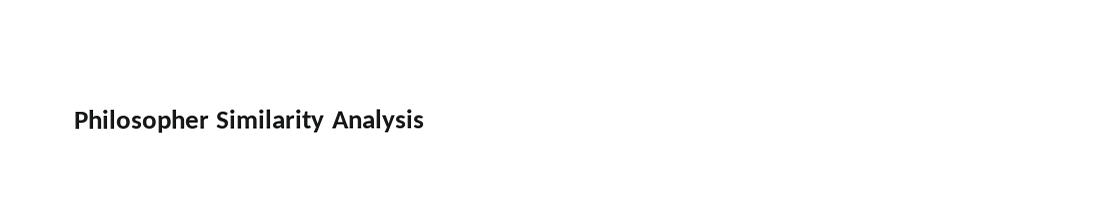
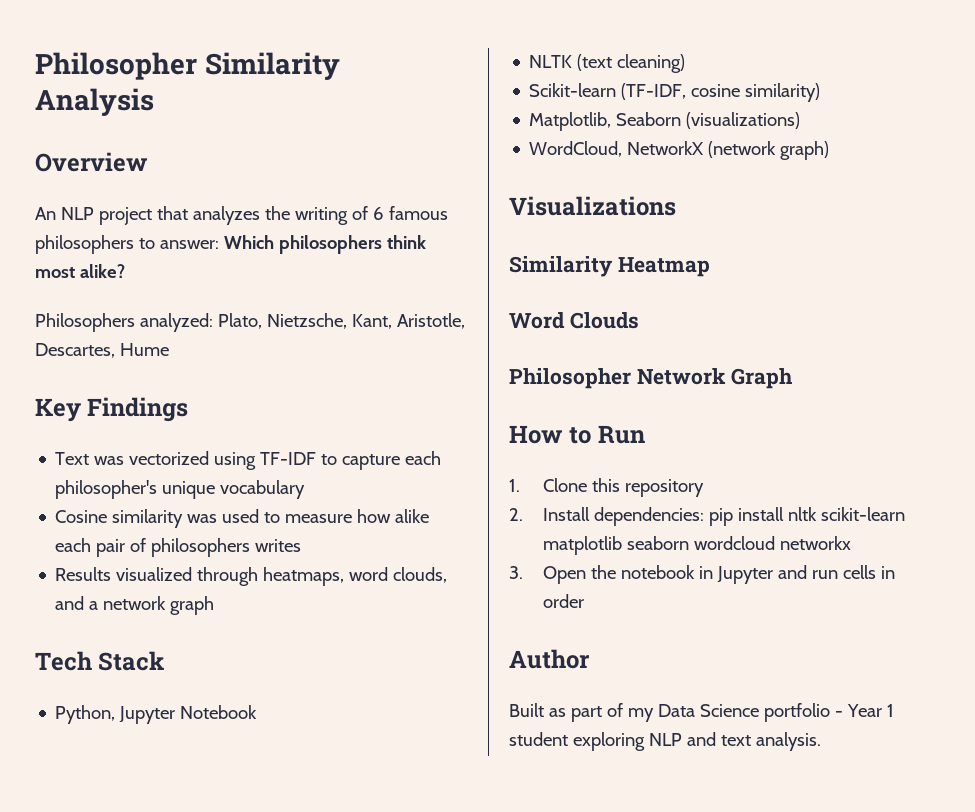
+ Overview
+ An NLP project that analyzes the writing of 6 famous philosophers to answer: Which philosophers think most alike?
+ Philosophers analyzed: Plato, Nietzsche, Kant, Aristotle, Descartes, Hume
+ Key Findings
+ Text was vectorized using TF-IDF to capture each philosopher's unique vocabulary
+ Cosine similarity was used to measure how alike each pair of philosophers writes
+ Results visualized through heatmaps, word clouds, and a network graph
+ Tech Stack
+ Python, Jupyter Notebook
+ NLTK (text cleaning)
+ Scikit-learn (TF-IDF, cosine similarity)
+ Matplotlib, Seaborn (visualizations)
+ WordCloud, NetworkX (network graph)
+ Visualizations
+ Similarity Heatmap
+ Word Clouds
+ Philosopher Network Graph
+ How to Run
+ 1. Clone this repository
+ 2. Install dependencies: pip install nltk scikit-learn matplotlib seaborn wordcloud networkx
+ 3. Open the notebook in Jupyter and run cells in order
+ Author
+ Built as part of my Data Science portfolio - Year 1 student exploring NLP and text analysis.

